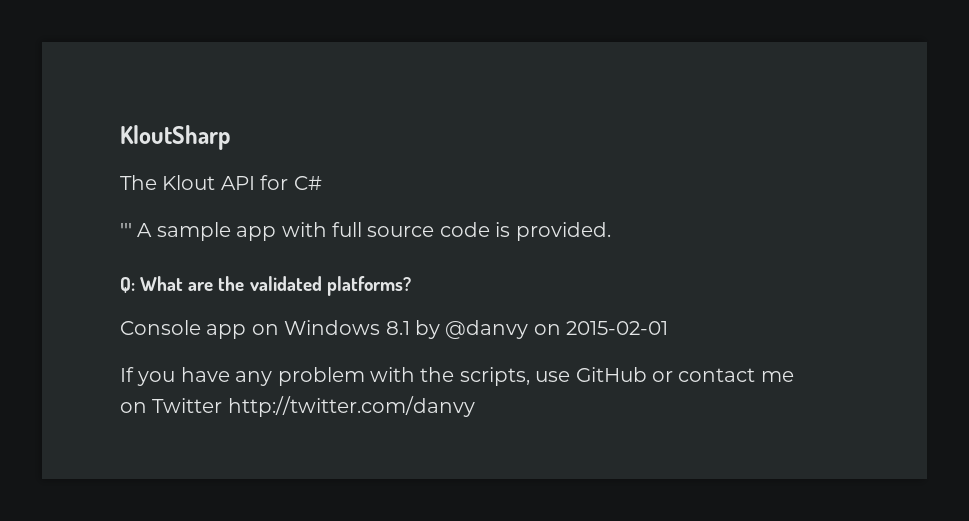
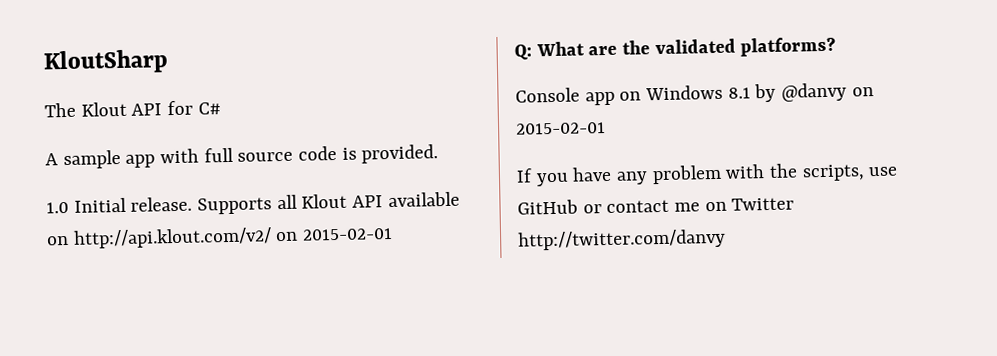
- ''' A sample app with full source code is provided.
+ A sample app with full source code is provided.
+ 1.0 Initial release. Supports all Klout API available on http://api.klout.com/v2/ on 2015-02-01

